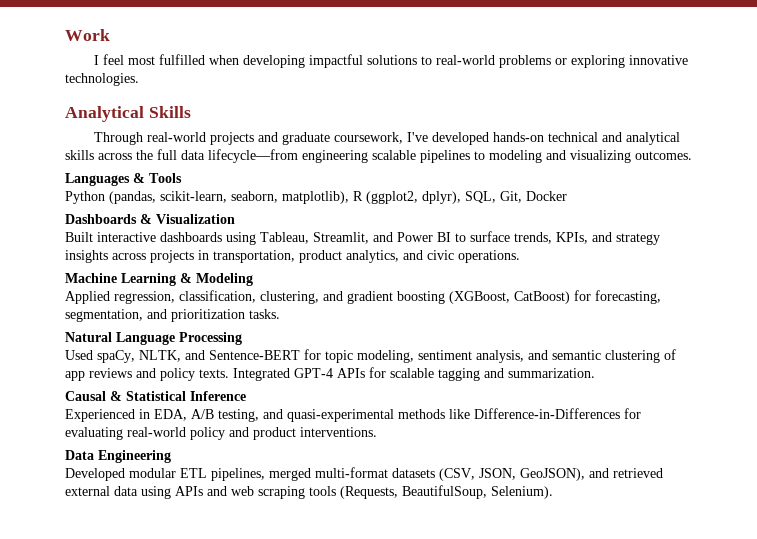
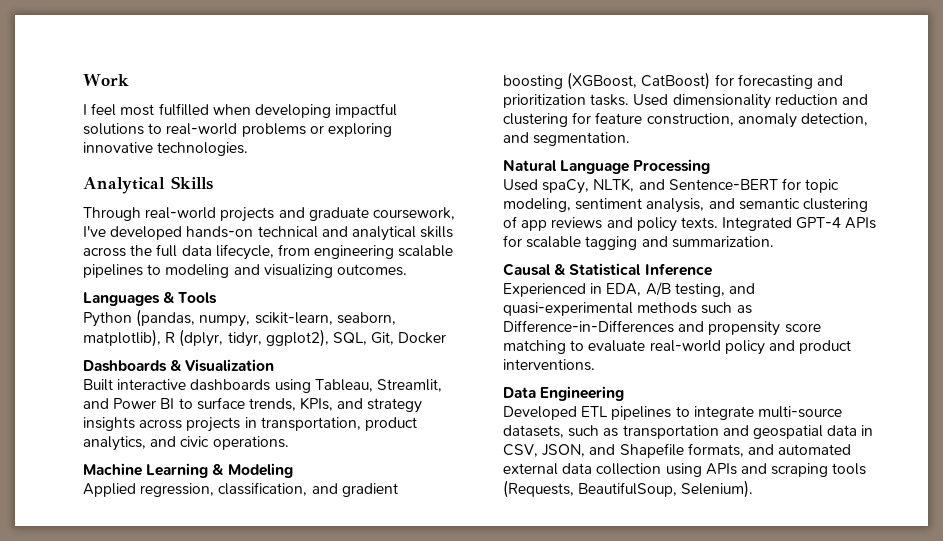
- Through real-world projects and graduate coursework, I've developed hands-on technical and analytical skills across the full data lifecycle—from engineering scalable pipelines to modeling and visualizing outcomes.
+ Through real-world projects and graduate coursework, I've developed hands-on technical and analytical skills across the full data lifecycle, from engineering scalable pipelines to modeling and visualizing outcomes.
- Python (pandas, scikit-learn, seaborn, matplotlib), R (ggplot2, dplyr), SQL, Git, Docker
+ Python (pandas, numpy, scikit-learn, seaborn, matplotlib), R (dplyr, tidyr, ggplot2), SQL, Git, Docker
- Applied regression, classification, clustering, and gradient boosting (XGBoost, CatBoost) for forecasting, segmentation, and prioritization tasks.
+ Applied regression, classification, and gradient boosting (XGBoost, CatBoost) for forecasting and prioritization tasks. Used dimensionality reduction and clustering for feature construction, anomaly detection, and segmentation.
- Experienced in EDA, A/B testing, and quasi-experimental methods like Difference-in-Differences for evaluating real-world policy and product interventions.
+ Experienced in EDA, A/B testing, and quasi-experimental methods such as Difference-in-Differences and propensity score matching to evaluate real-world policy and product interventions.
- Developed modular ETL pipelines, merged multi-format datasets (CSV, JSON, GeoJSON), and retrieved external data using APIs and web scraping tools (Requests, BeautifulSoup, Selenium).
+ Developed ETL pipelines to integrate multi-source datasets, such as transportation and geospatial data in CSV, JSON, and Shapefile formats, and automated external data collection using APIs and scraping tools (Requests, BeautifulSoup, Selenium).

